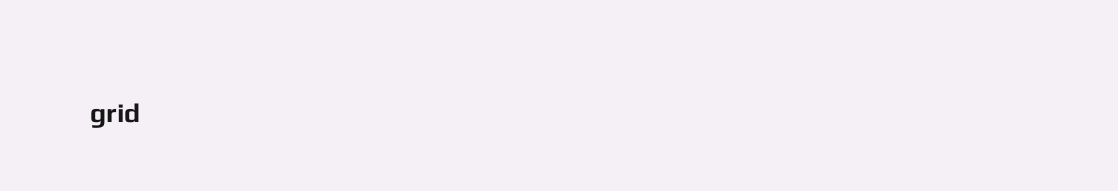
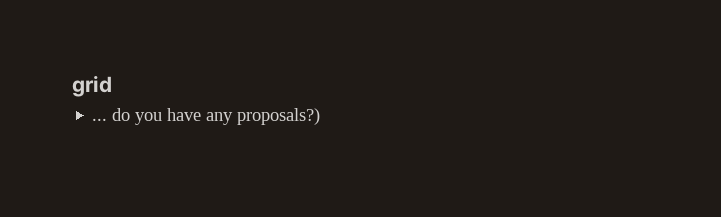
+ ... do you have any proposals?)

